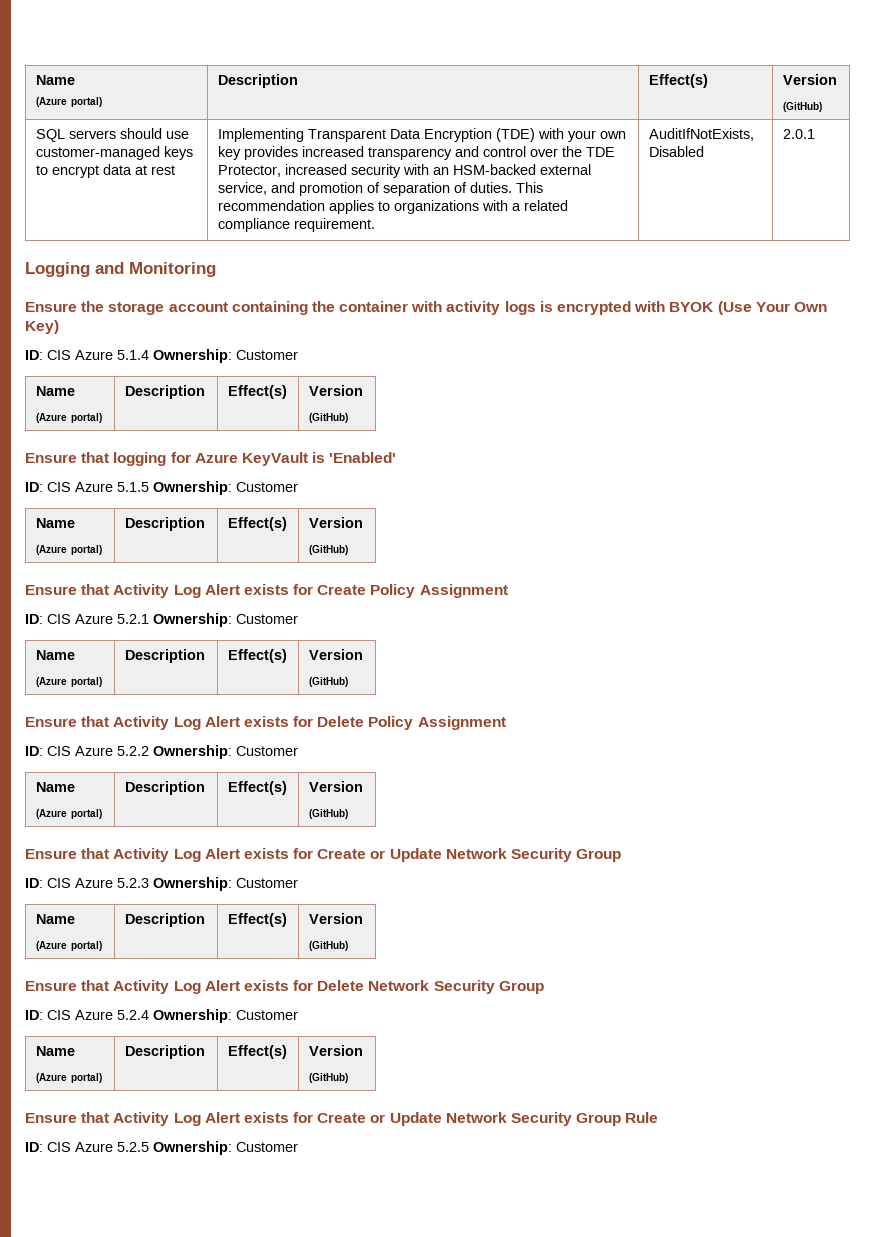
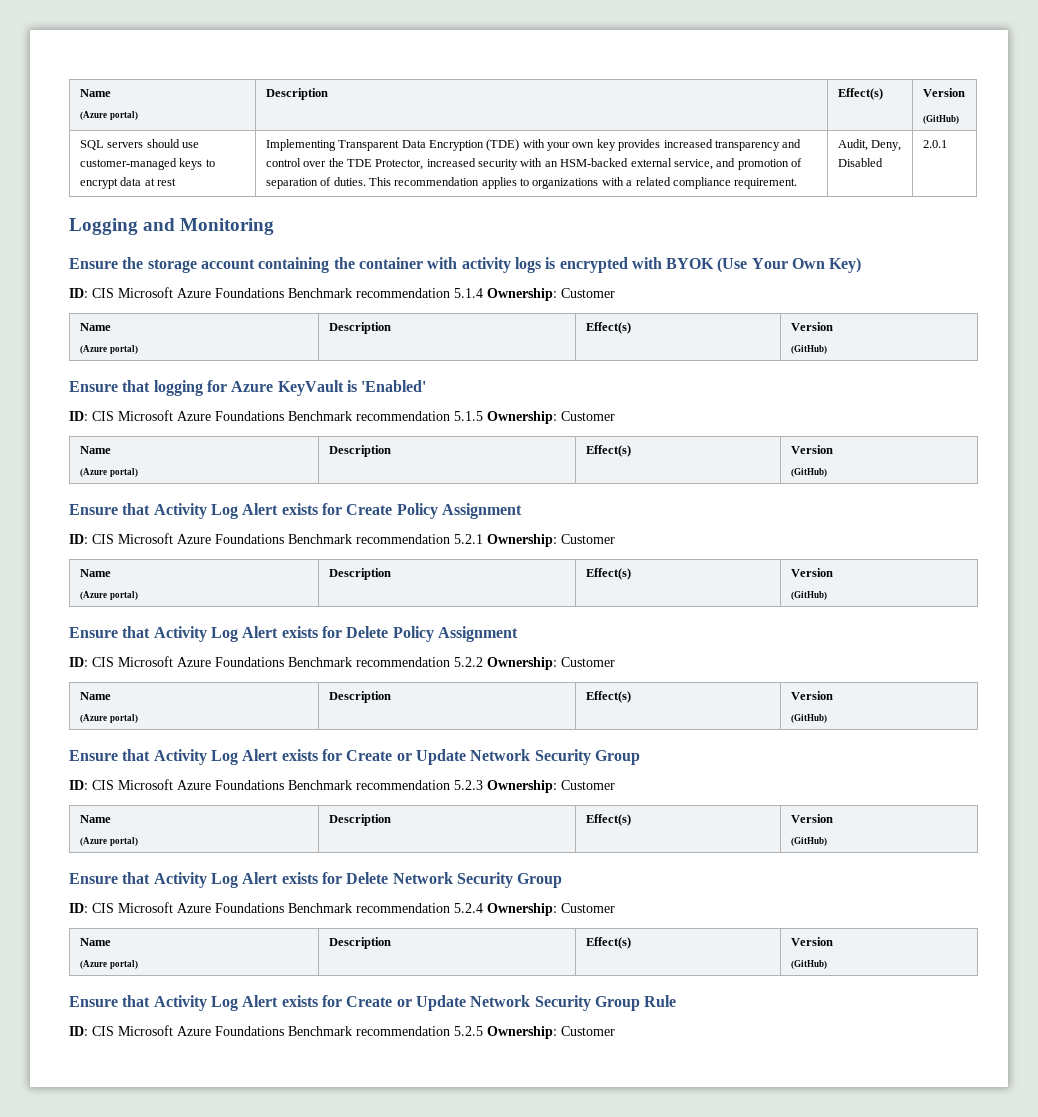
- AuditIfNotExists, Disabled
+ Audit, Deny, Disabled
- ID: CIS Azure 5.1.4 Ownership: Customer
+ ID: CIS Microsoft Azure Foundations Benchmark recommendation 5.1.4 Ownership: Customer
- ID: CIS Azure 5.1.5 Ownership: Customer
+ ID: CIS Microsoft Azure Foundations Benchmark recommendation 5.1.5 Ownership: Customer
- ID: CIS Azure 5.2.1 Ownership: Customer
+ ID: CIS Microsoft Azure Foundations Benchmark recommendation 5.2.1 Ownership: Customer
- ID: CIS Azure 5.2.2 Ownership: Customer
+ ID: CIS Microsoft Azure Foundations Benchmark recommendation 5.2.2 Ownership: Customer
- ID: CIS Azure 5.2.3 Ownership: Customer
+ ID: CIS Microsoft Azure Foundations Benchmark recommendation 5.2.3 Ownership: Customer
- ID: CIS Azure 5.2.4 Ownership: Customer
+ ID: CIS Microsoft Azure Foundations Benchmark recommendation 5.2.4 Ownership: Customer
- ID: CIS Azure 5.2.5 Ownership: Customer
+ ID: CIS Microsoft Azure Foundations Benchmark recommendation 5.2.5 Ownership: Customer

